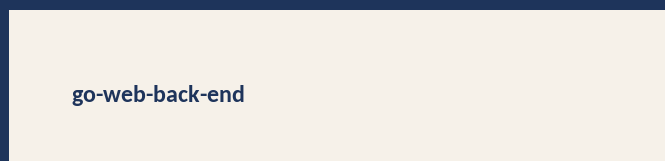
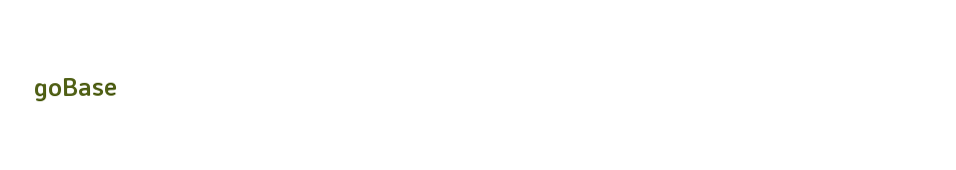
- go-web-back-end
+ goBase

